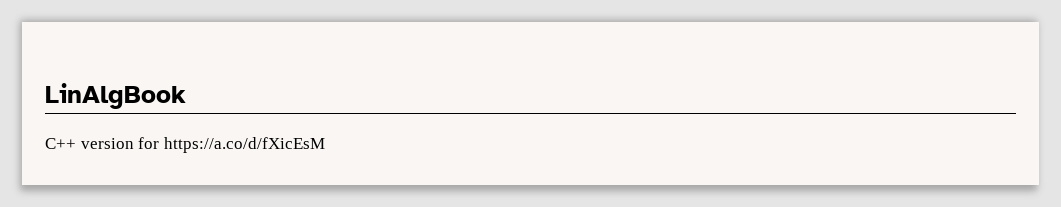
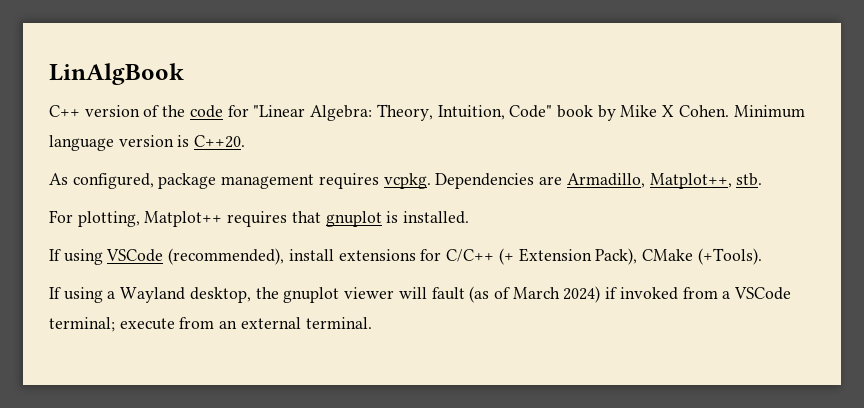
- C++ version for https://a.co/d/fXicEsM
+ C++ version of the code for "Linear Algebra: Theory, Intuition, Code" book by Mike X Cohen. Minimum language version is C++20.
+ As configured, package management requires vcpkg. Dependencies are Armadillo, Matplot++, stb.
+ For plotting, Matplot++ requires that gnuplot is installed.
+ If using VSCode (recommended), install extensions for C/C++ (+ Extension Pack), CMake (+Tools).
+ If using a Wayland desktop, the gnuplot viewer will fault (as of March 2024) if invoked from a VSCode terminal; execute from an external terminal.

